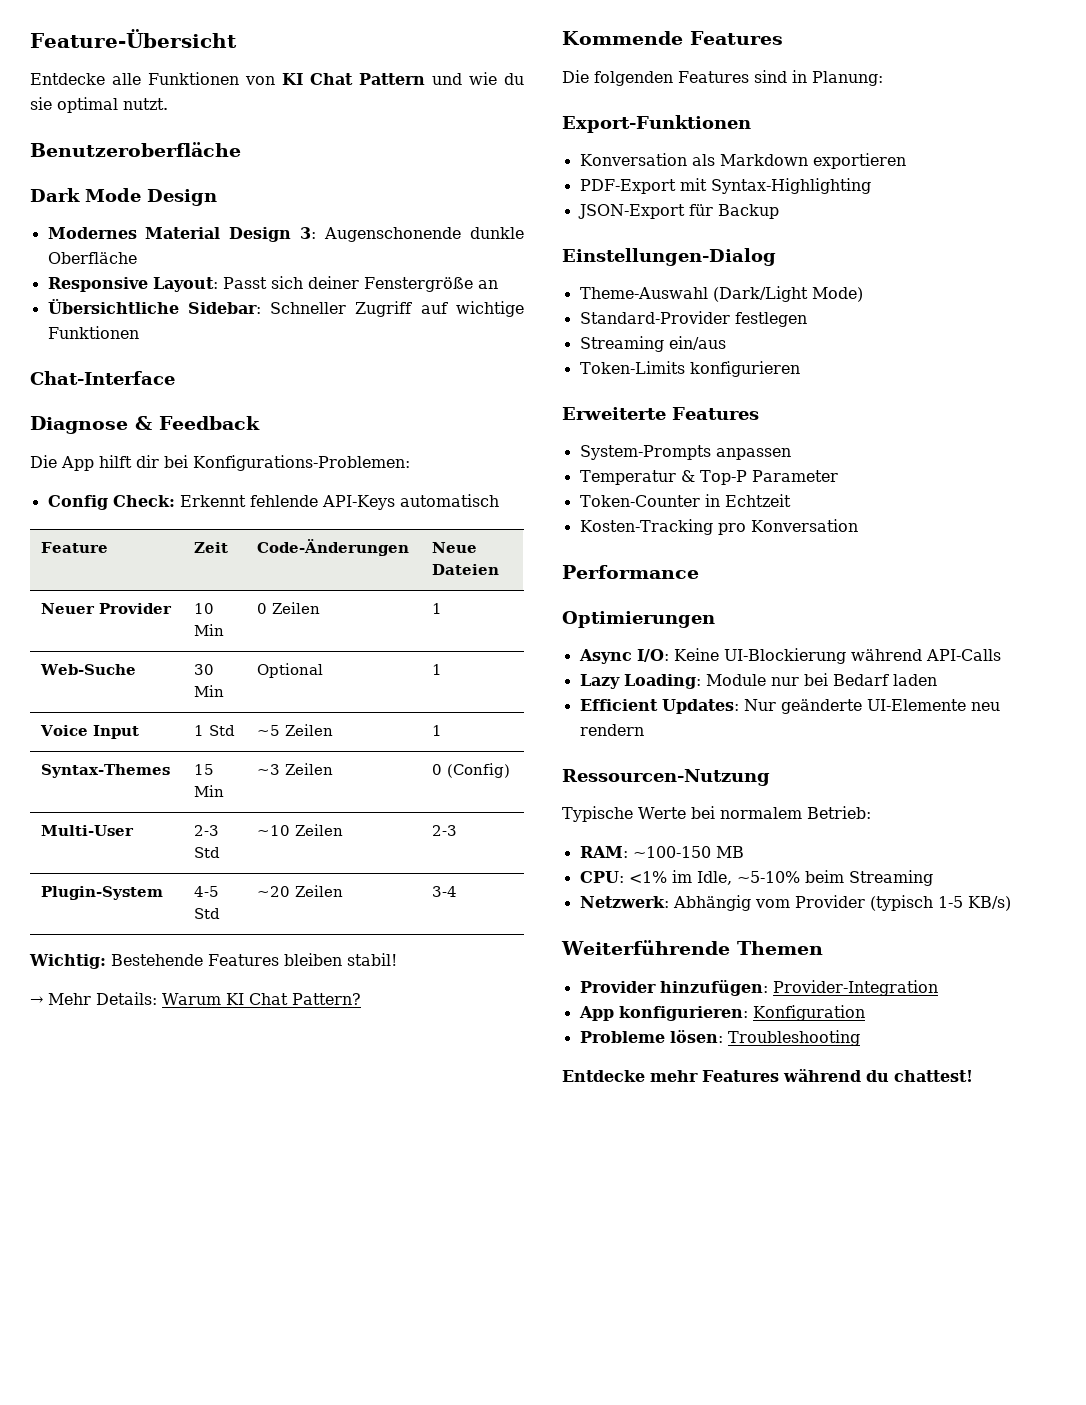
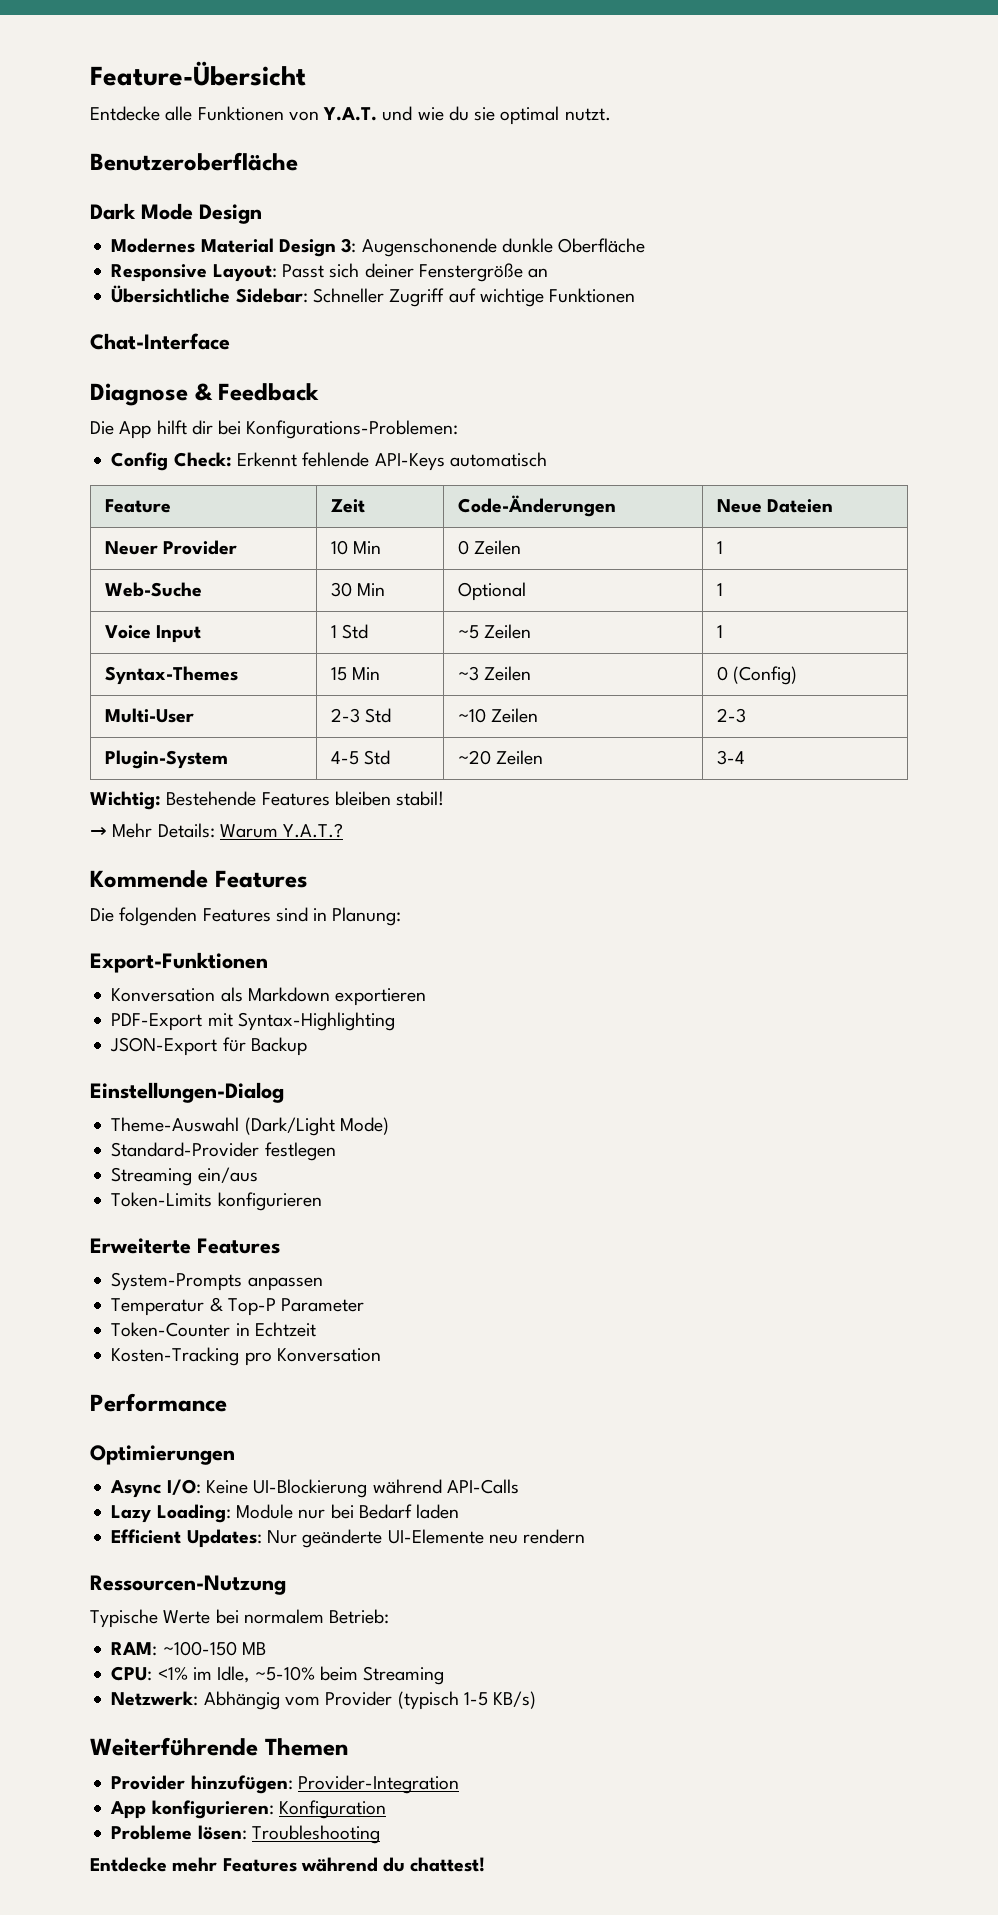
- Entdecke alle Funktionen von KI Chat Pattern und wie du sie optimal nutzt.
+ Entdecke alle Funktionen von Y.A.T. und wie du sie optimal nutzt.
- → Mehr Details: Warum KI Chat Pattern?
+ → Mehr Details: Warum Y.A.T.?

